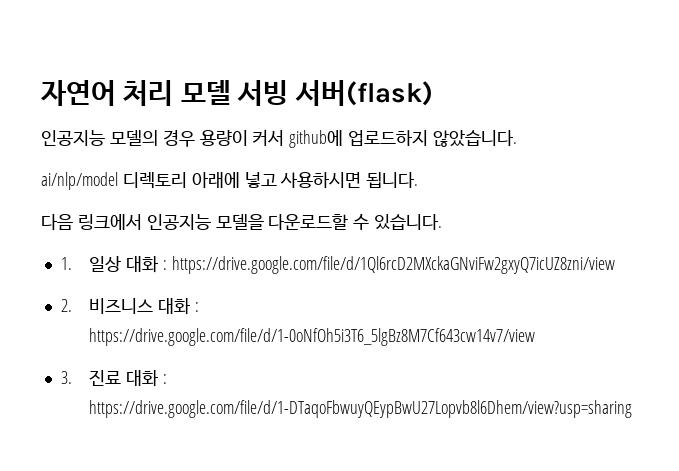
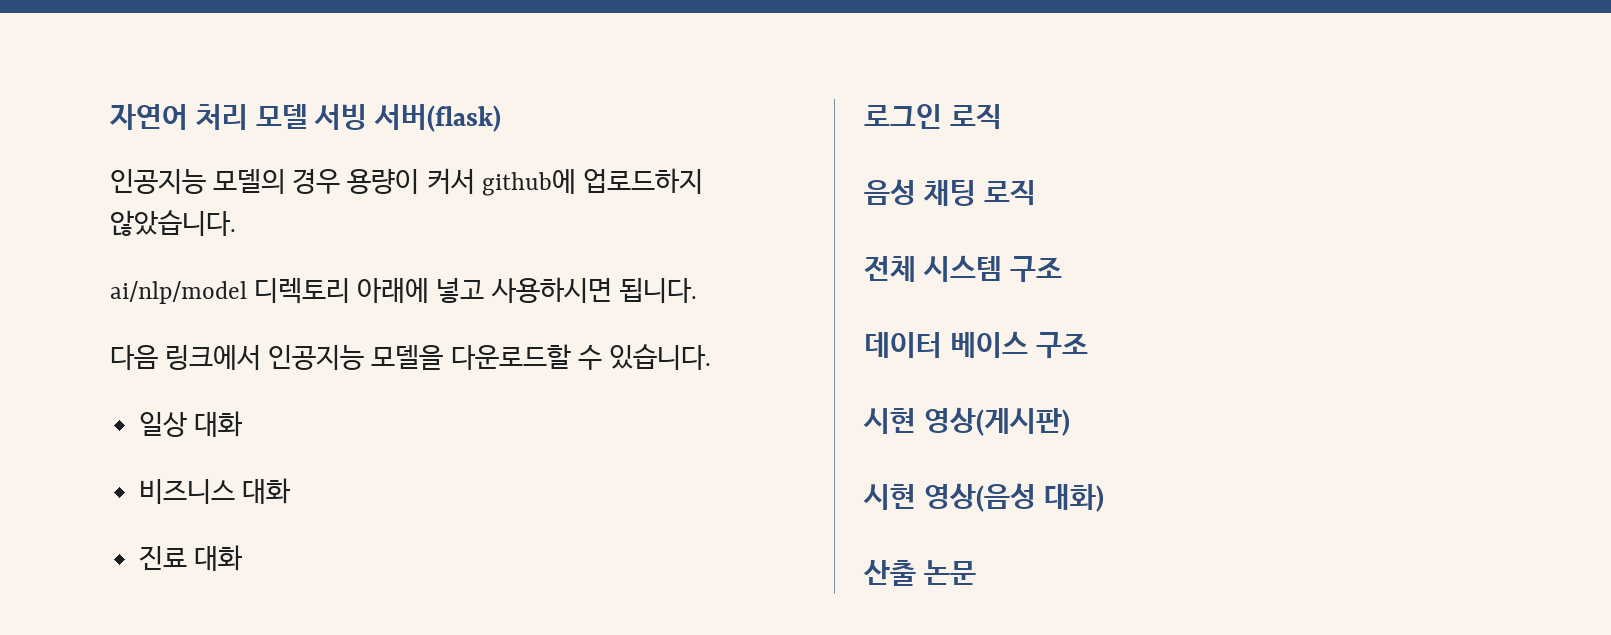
- 1. 일상 대화 : https://drive.google.com/file/d/1Ql6rcD2MXckaGNviFw2gxyQ7icUZ8zni/view
- 2. 비즈니스 대화 : https://drive.google.com/file/d/1-0oNfOh5i3T6_5lgBz8M7Cf643cw14v7/view
- 3. 진료 대화 : https://drive.google.com/file/d/1-DTaqoFbwuyQEypBwU27Lopvb8l6Dhem/view?usp=sharing
+ 일상 대화
+ 비즈니스 대화
+ 진료 대화
+ 로그인 로직
+ 음성 채팅 로직
+ 전체 시스템 구조
+ 데이터 베이스 구조
+ 시현 영상(게시판)
+ 시현 영상(음성 대화)
+ 산출 논문

